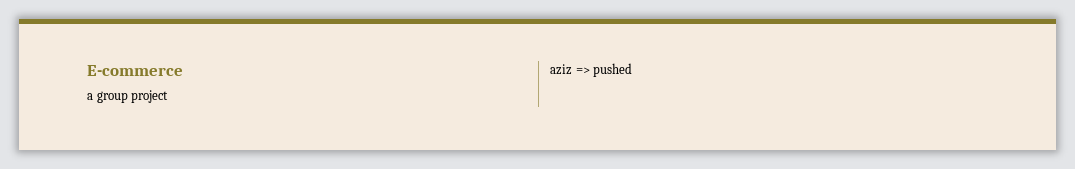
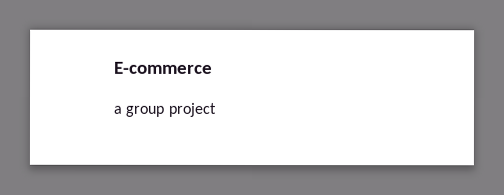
- aziz => pushed

